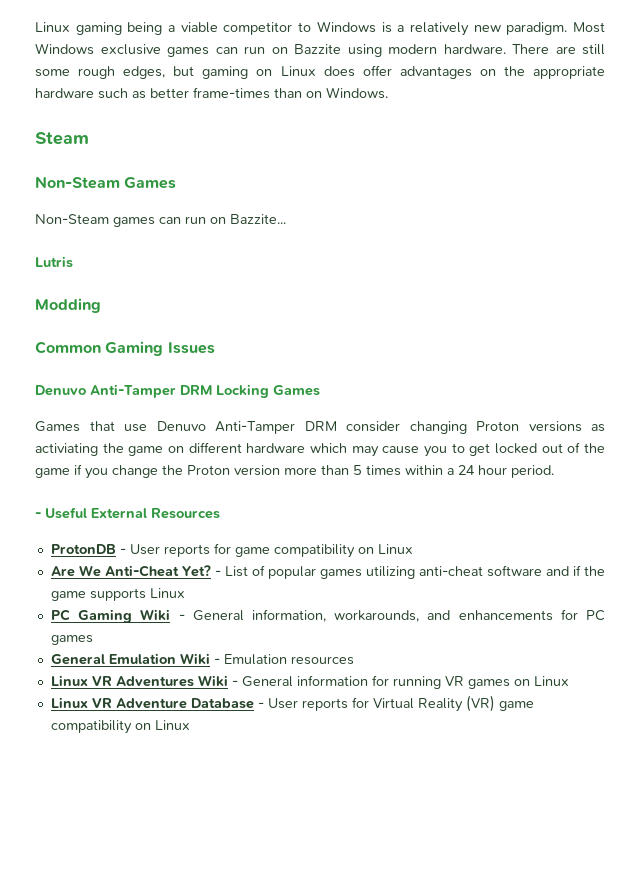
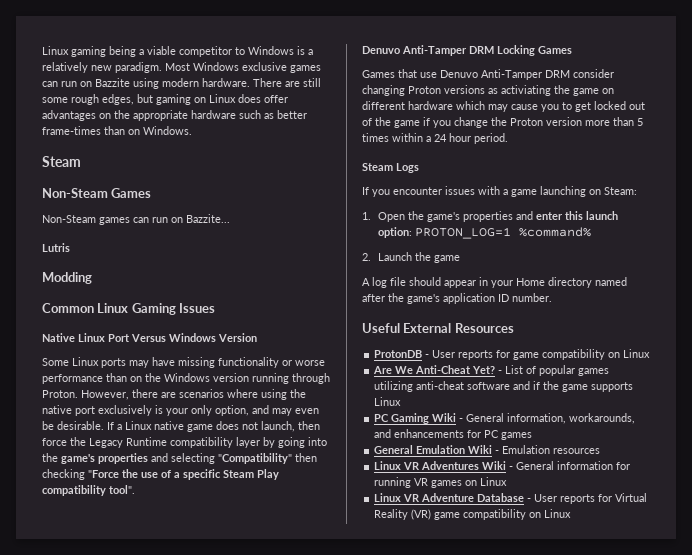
- Common Gaming Issues
+ Common Linux Gaming Issues
+ Native Linux Port Versus Windows Version
+ Some Linux ports may have missing functionality or worse performance than on the Windows version running through Proton. However, there are scenarios where using the native port exclusively is your only option, and may even be desirable. If a Linux native game does not launch, then force the Legacy Runtime compatibility layer by going into the game's properties and selecting "Compatibility" then checking "Force the use of a specific Steam Play compatibility tool".
- - Useful External Resources
+ Steam Logs
+ If you encounter issues with a game launching on Steam:
+ 1. Open the game's properties and enter this launch option: PROTON_LOG=1 %command%
+ 2. Launch the game
+ A log file should appear in your Home directory named after the game's application ID number.
+ Useful External Resources

